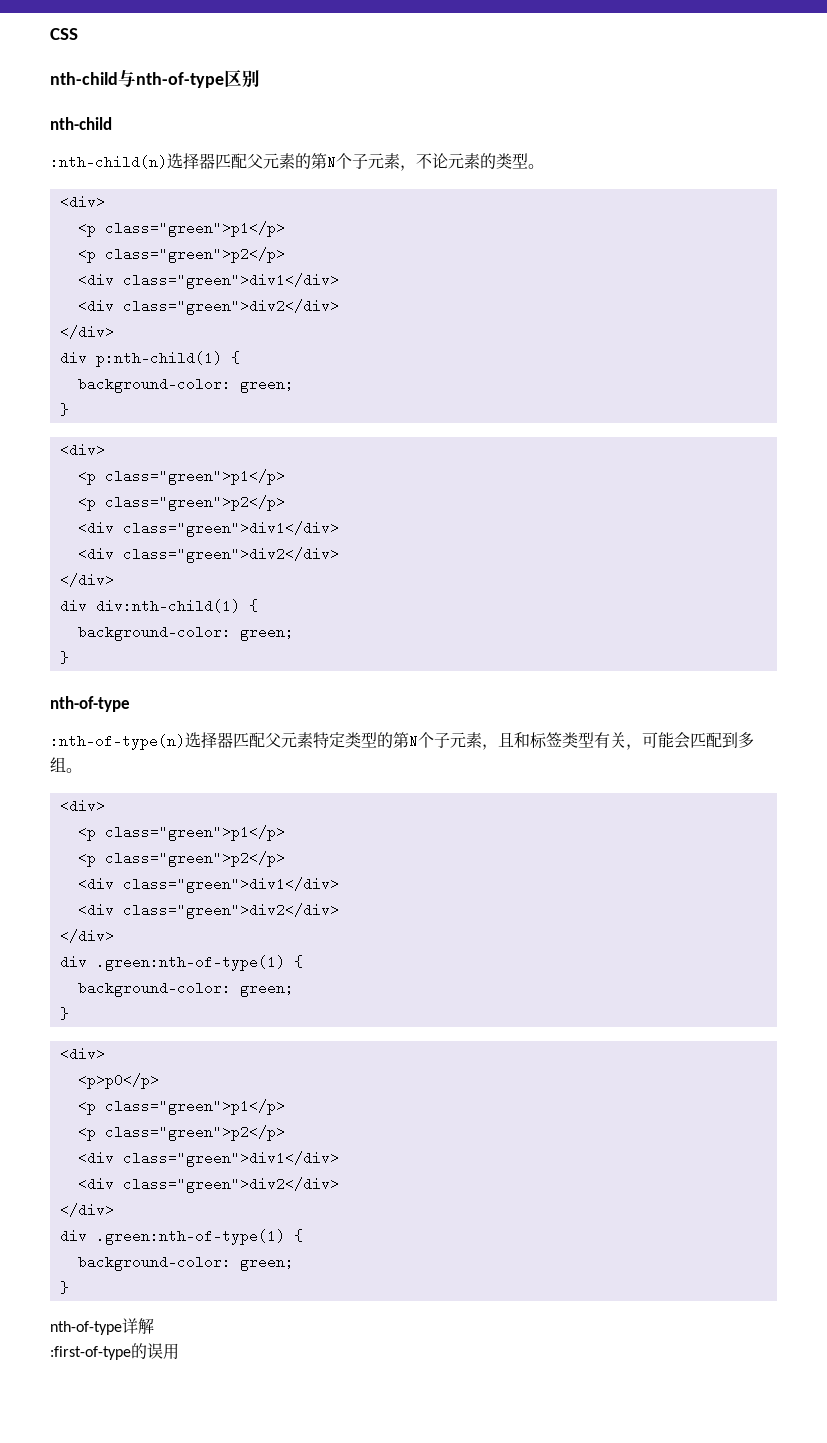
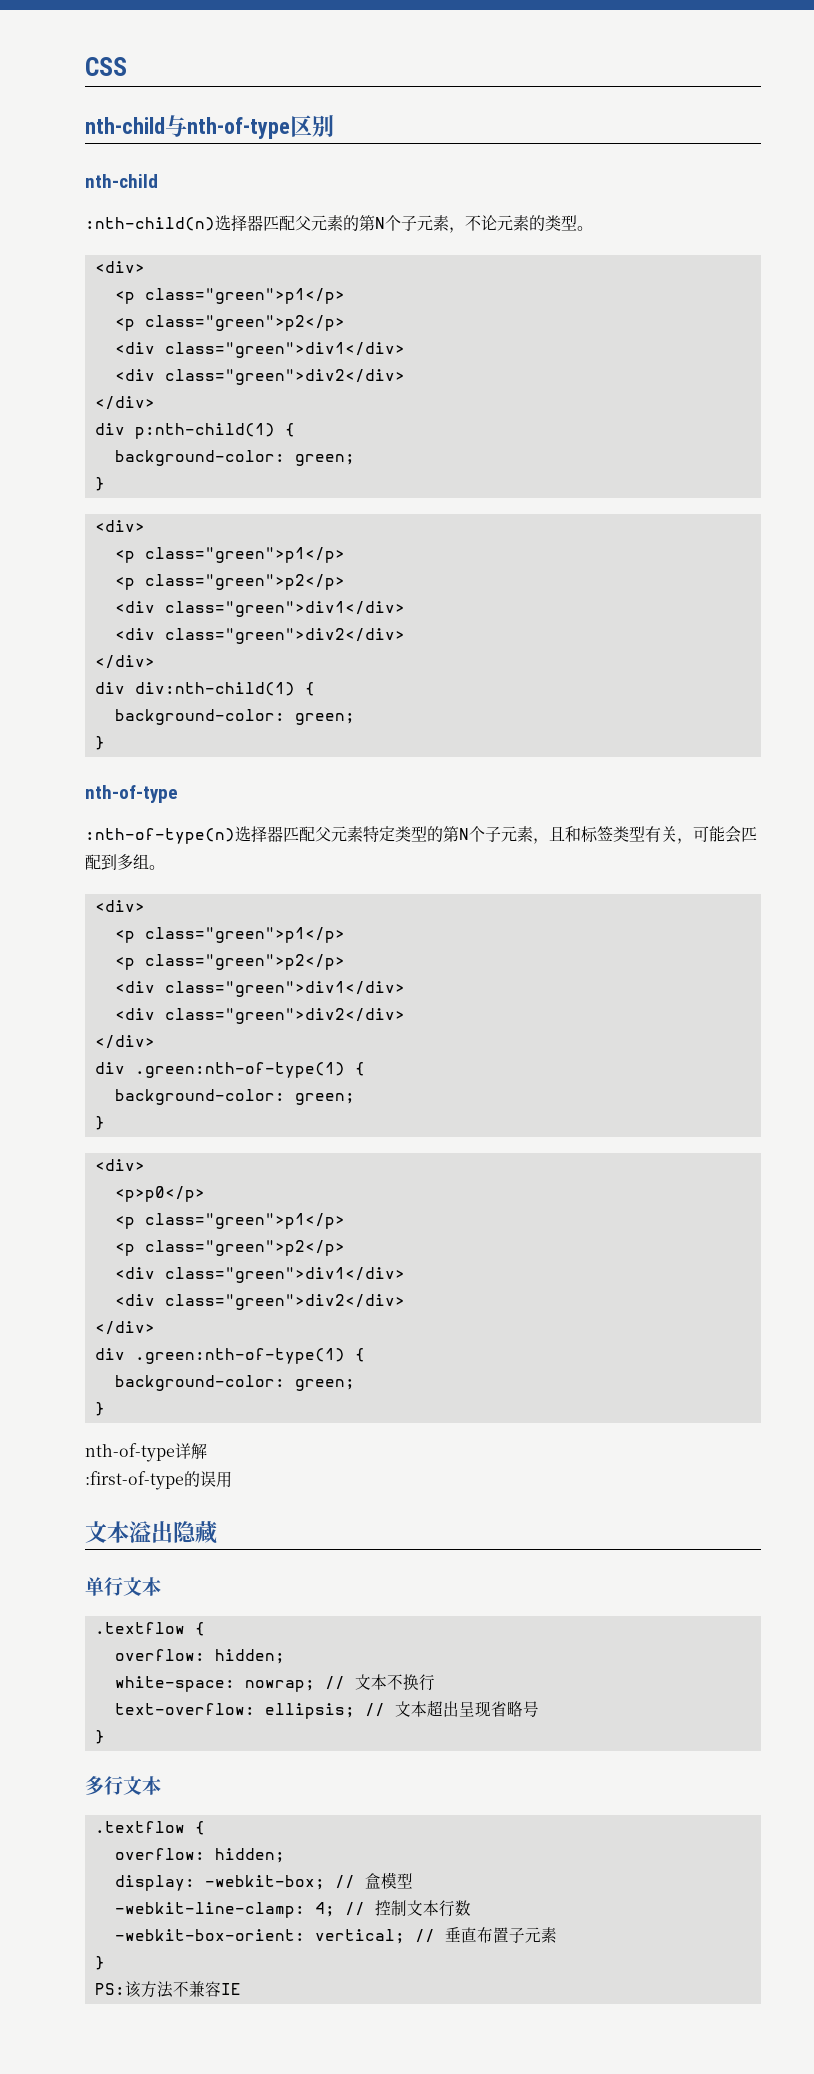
+ 文本溢出隐藏
+ 单行文本
+ .textflow {
+ overflow: hidden;
+ white-space: nowrap; // 文本不换行
+ text-overflow: ellipsis; // 文本超出呈现省略号
+ }
+ 多行文本
+ .textflow {
+ overflow: hidden;
+ display: -webkit-box; // 盒模型
+ -webkit-line-clamp: 4; // 控制文本行数
+ -webkit-box-orient: vertical; // 垂直布置子元素
+ }
+ PS:该方法不兼容IE

